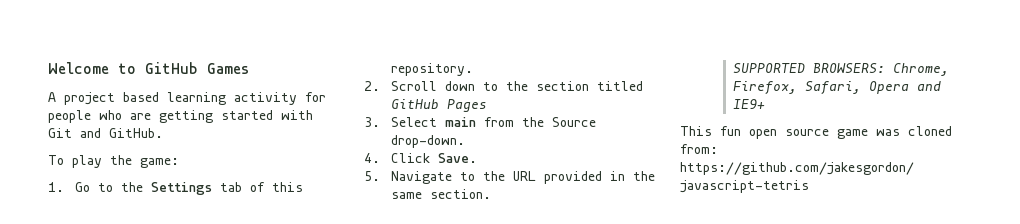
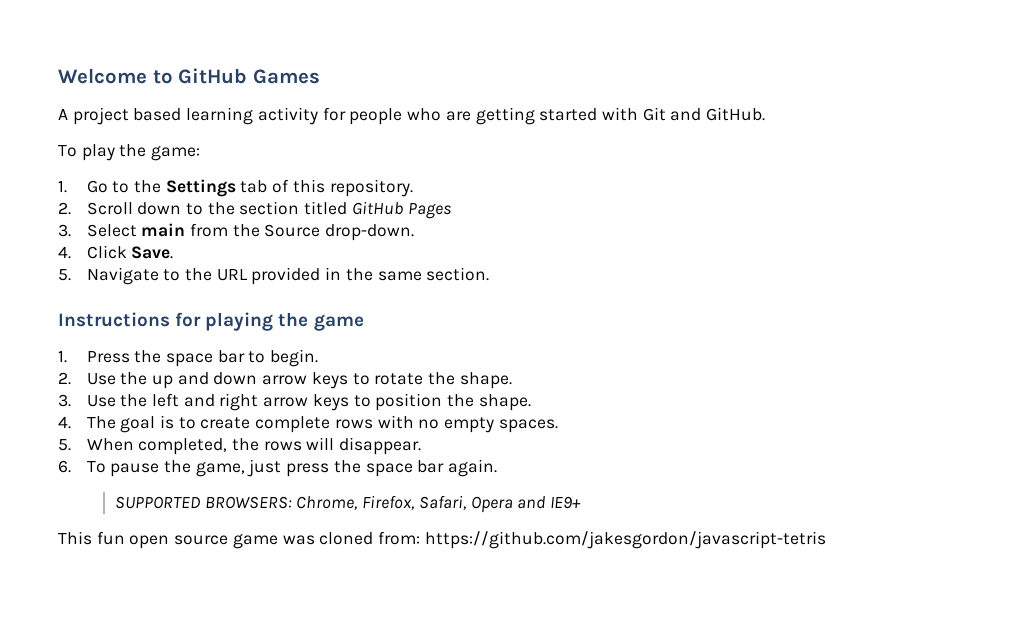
+ Instructions for playing the game
+ 1. Press the space bar to begin.
+ 2. Use the up and down arrow keys to rotate the shape.
+ 3. Use the left and right arrow keys to position the shape.
+ 4. The goal is to create complete rows with no empty spaces.
+ 5. When completed, the rows will disappear.
+ 6. To pause the game, just press the space bar again.

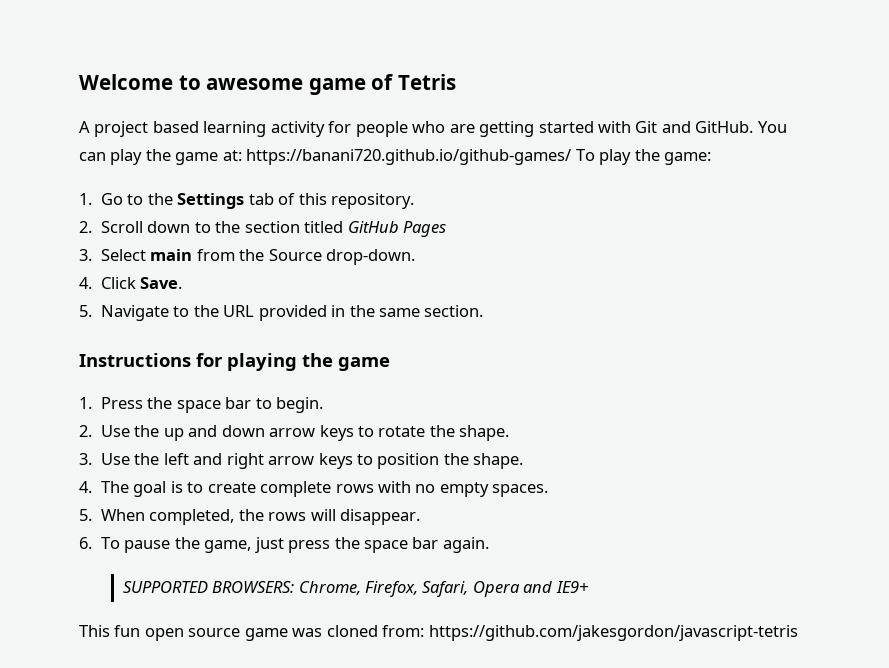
- Welcome to GitHub Games
+ Welcome to awesome game of Tetris
- A project based learning activity for people who are getting started with Git and GitHub.
- To play the game:
+ A project based learning activity for people who are getting started with Git and GitHub. You can play the game at: https://banani720.github.io/github-games/ To play the game:

